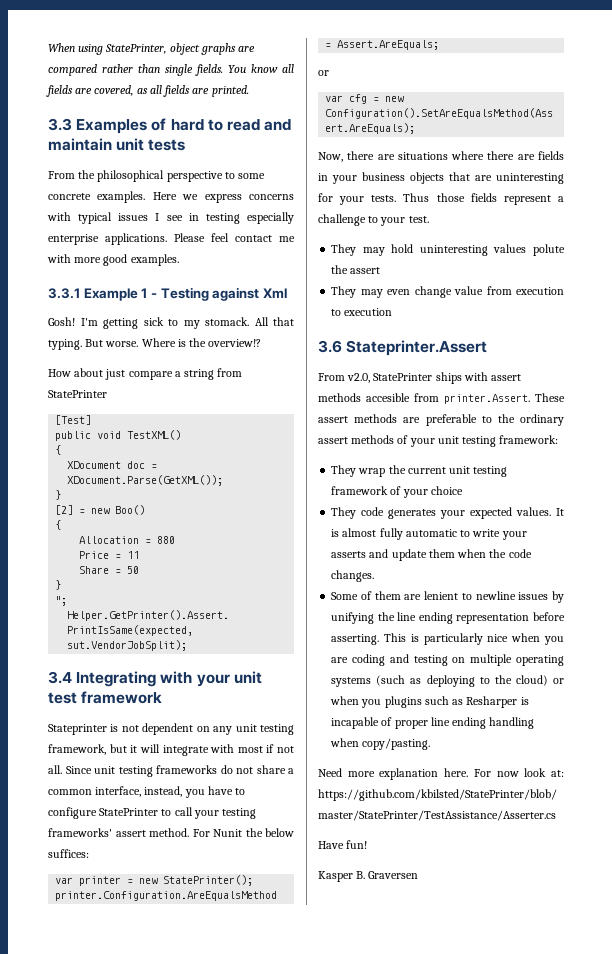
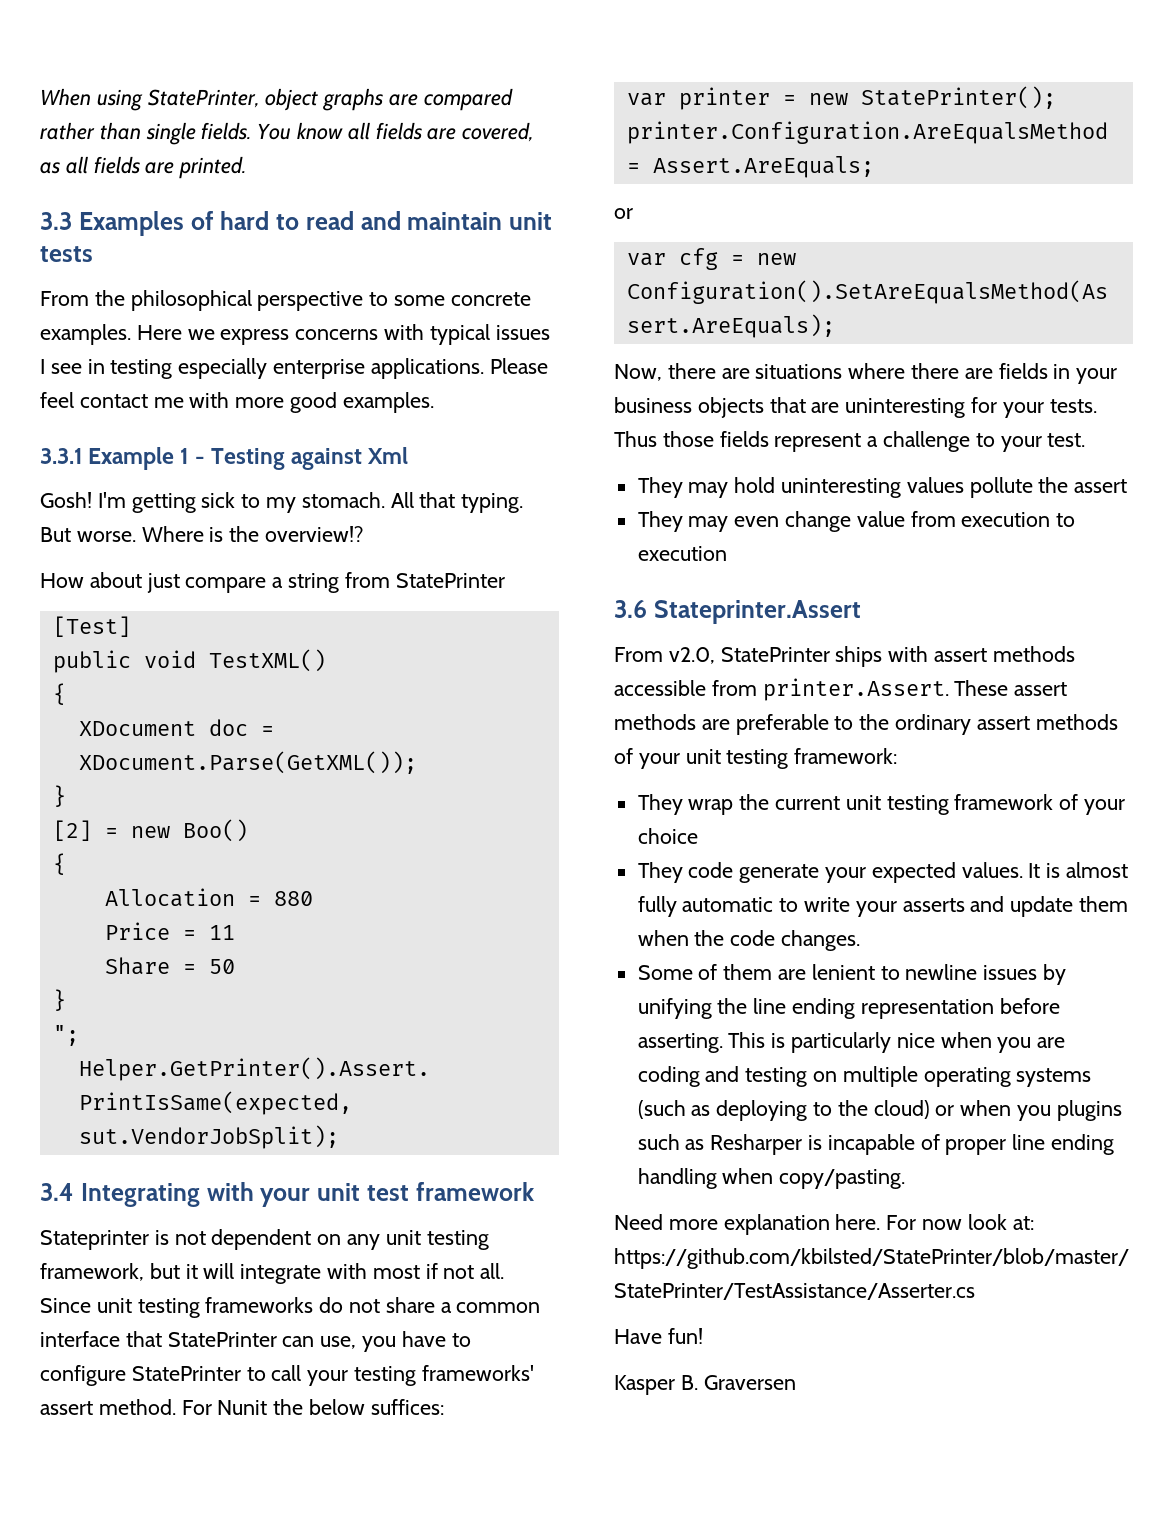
- I'm getting sick to my stomack.
+ I'm getting sick to my stomach.
- Since unit testing frameworks do not share a common interface, instead, you have to configure StatePrinter to call your testing frameworks' assert method.
+ Since unit testing frameworks do not share a common interface that StatePrinter can use, you have to configure StatePrinter to call your testing frameworks' assert method.
- They may hold uninteresting values polute the assert
+ They may hold uninteresting values pollute the assert
- From v2.0, StatePrinter ships with assert methods accesible from printer.Assert. These assert methods are preferable to the ordinary assert methods of your unit testing framework:
+ From v2.0, StatePrinter ships with assert methods accessible from printer.Assert. These assert methods are preferable to the ordinary assert methods of your unit testing framework:
- They code generates your expected values.
+ They code generate your expected values.

